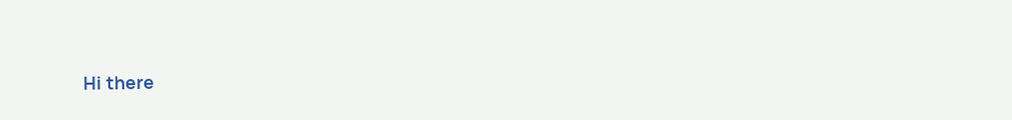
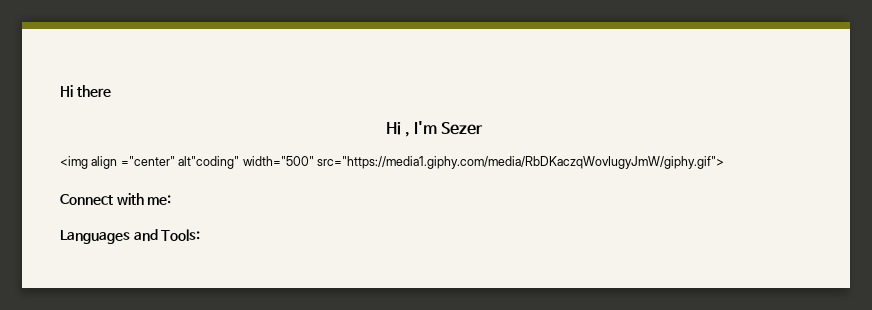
+ Hi , I'm Sezer
+ <img align ="center" alt"coding" width="500" src="https://media1.giphy.com/media/RbDKaczqWovIugyJmW/giphy.gif">
+ Connect with me:
+ Languages and Tools:

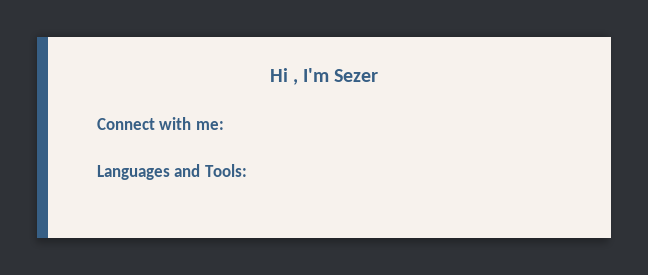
- Hi there
- <img align ="center" alt"coding" width="500" src="https://media1.giphy.com/media/RbDKaczqWovIugyJmW/giphy.gif">

